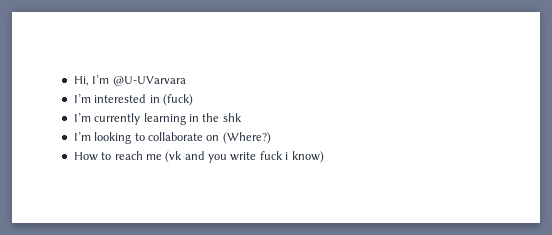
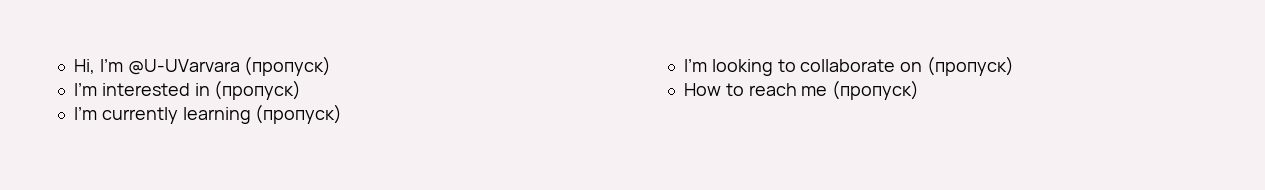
- Hi, I’m @U-UVarvara
+ Hi, I’m @U-UVarvara (пропуск)
- I’m interested in (fuck)
+ I’m interested in (пропуск)
- I’m currently learning in the shk
+ I’m currently learning (пропуск)
- I’m looking to collaborate on (Where?)
+ I’m looking to collaborate on (пропуск)
- How to reach me (vk and you write fuck i know)
+ How to reach me (пропуск)

